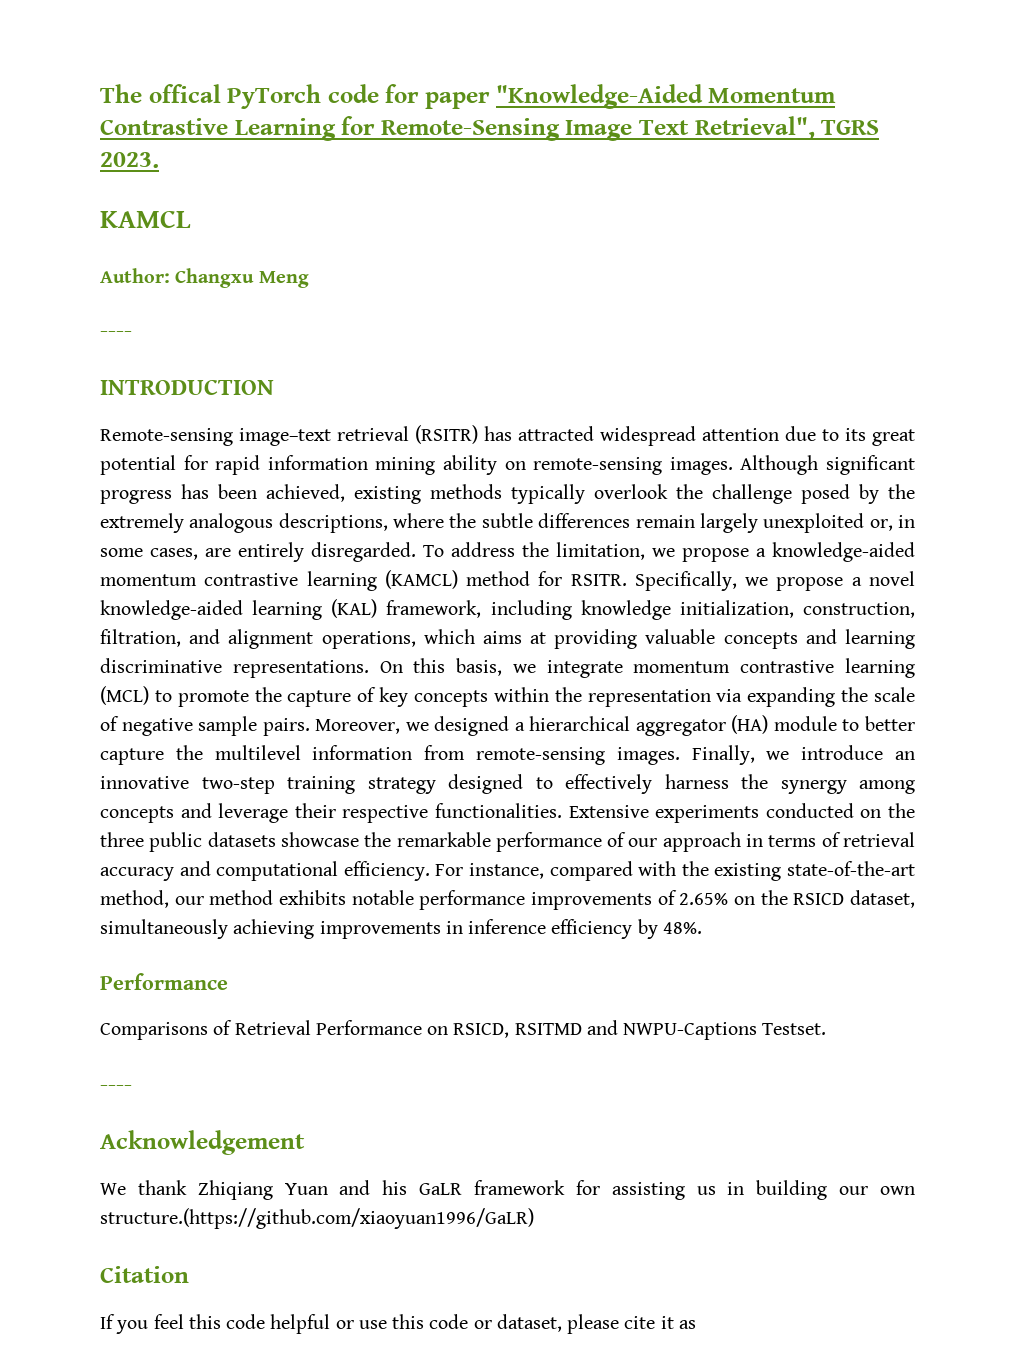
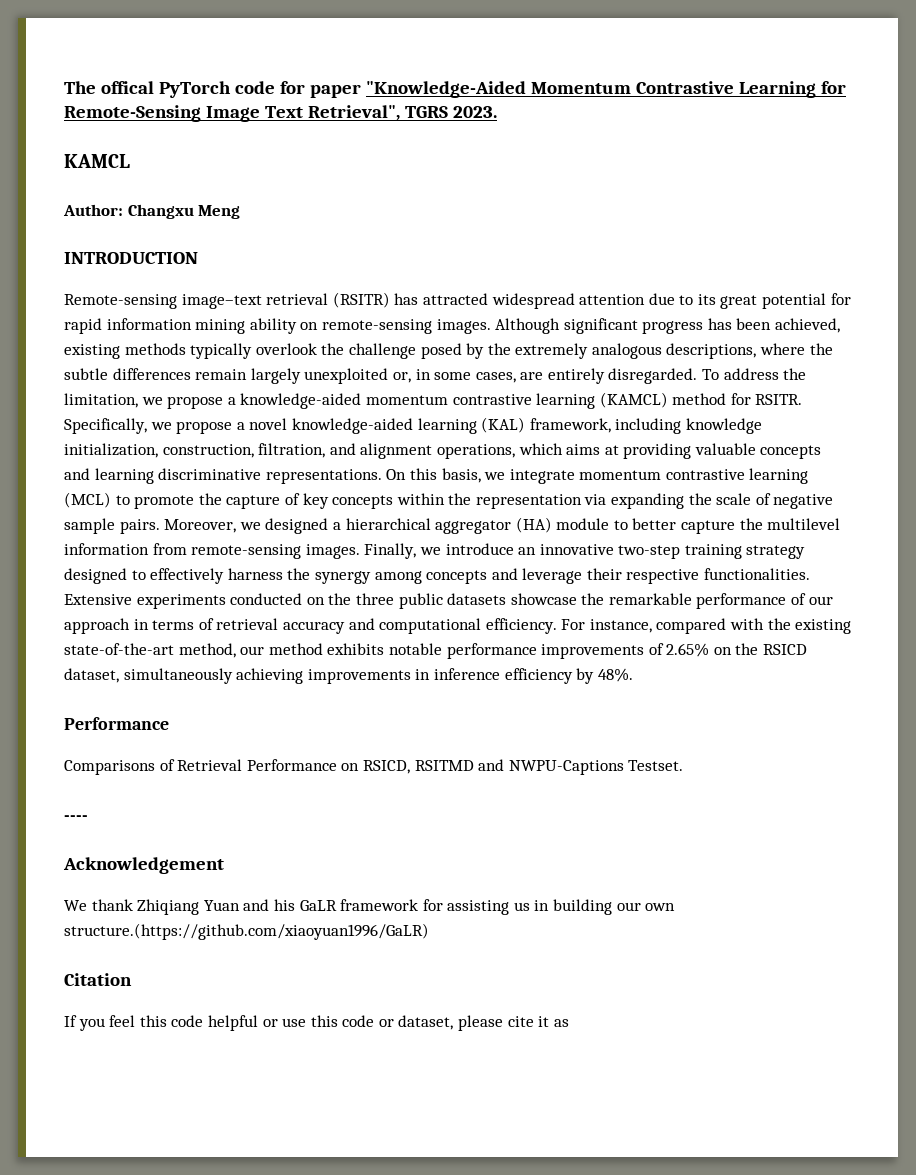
  Author: Changxu Meng
- ----

